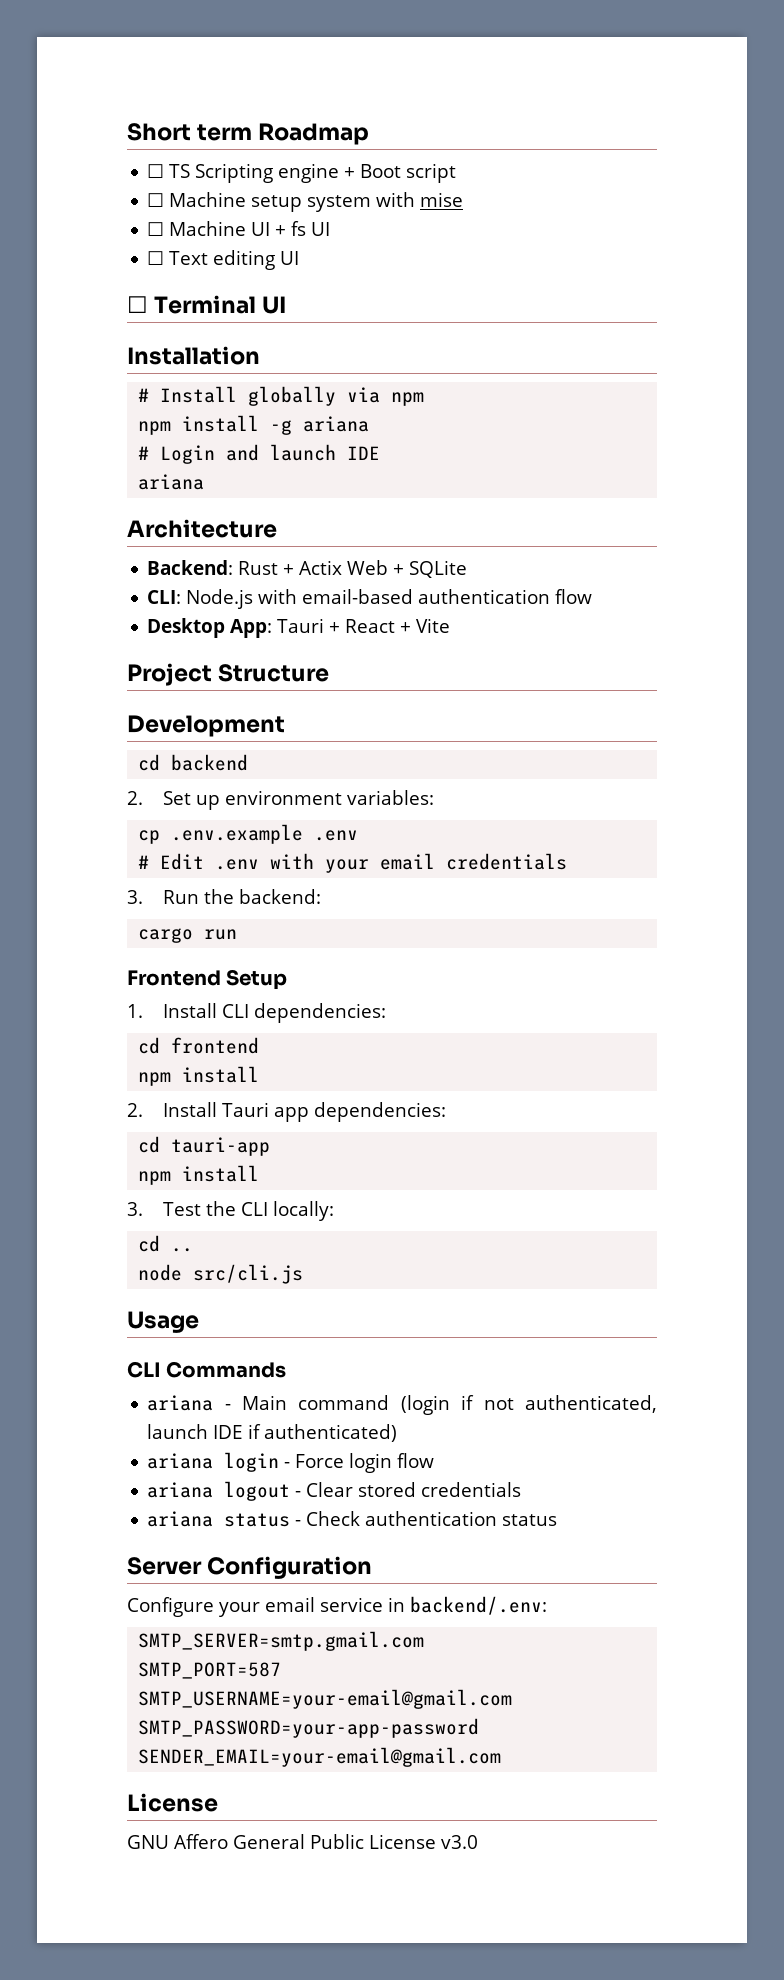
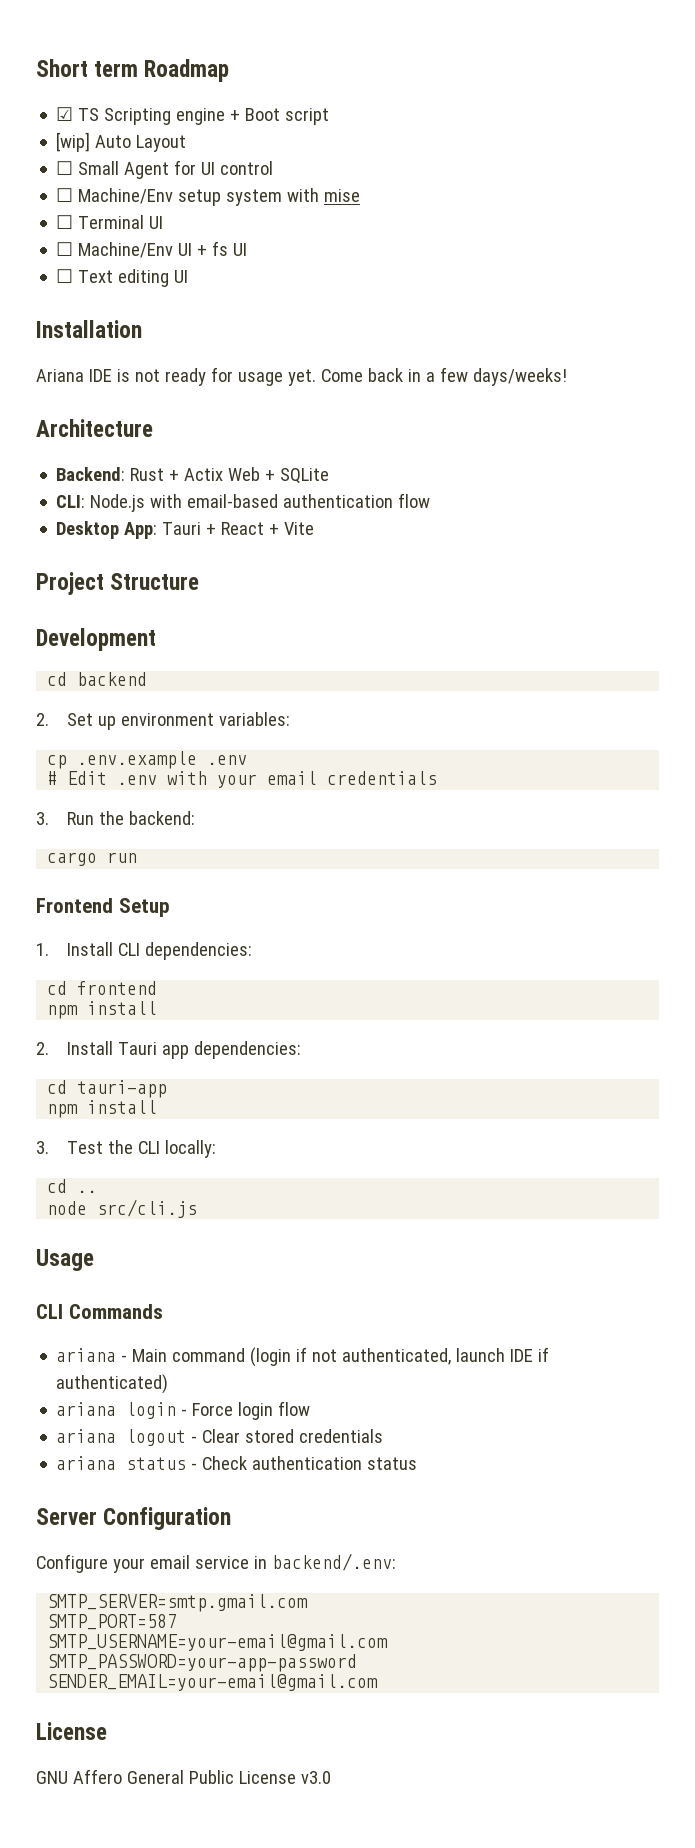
- ☐ TS Scripting engine + Boot script
+ ☑ TS Scripting engine + Boot script
- ☐ Machine setup system with mise
+ [wip] Auto Layout
+ ☐ Small Agent for UI control
+ ☐ Machine/Env setup system with mise
- ☐ Machine UI + fs UI
+ ☐ Terminal UI
+ ☐ Machine/Env UI + fs UI
- ☐ Terminal UI
  Installation
- # Install globally via npm
- npm install -g ariana
- # Login and launch IDE
- ariana
+ Ariana IDE is not ready for usage yet. Come back in a few days/weeks!

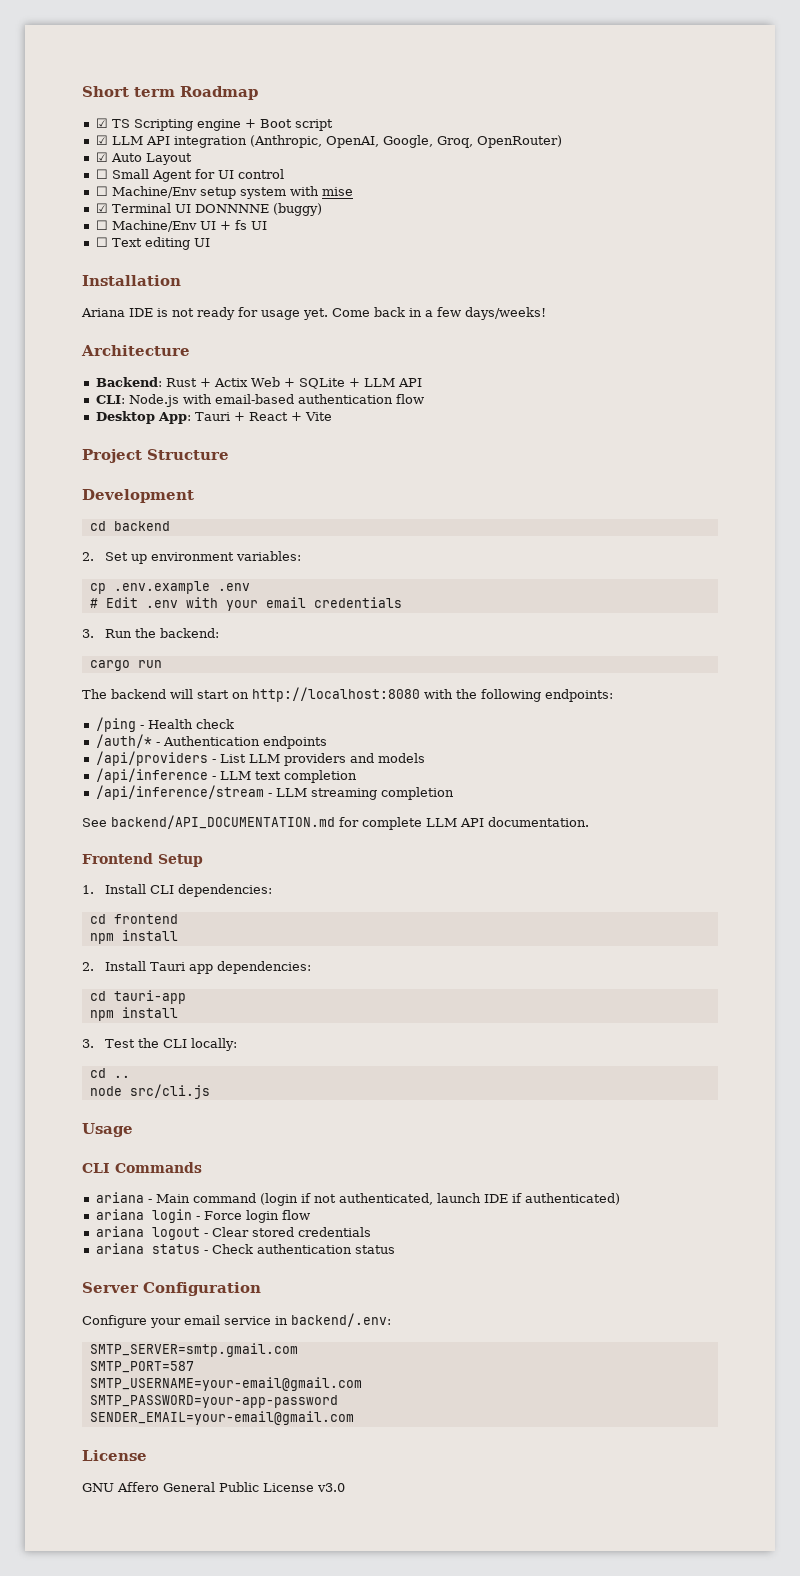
- [wip] Auto Layout
+ ☑ LLM API integration (Anthropic, OpenAI, Google, Groq, OpenRouter)
+ ☑ Auto Layout
- ☐ Terminal UI
+ ☑ Terminal UI DONNNNE (buggy)
- Backend: Rust + Actix Web + SQLite
+ Backend: Rust + Actix Web + SQLite + LLM API
+ The backend will start on http://localhost:8080 with the following endpoints:
+ /ping - Health check
+ /auth/* - Authentication endpoints
+ /api/providers - List LLM providers and models
+ /api/inference - LLM text completion
+ /api/inference/stream - LLM streaming completion
+ See backend/API_DOCUMENTATION.md for complete LLM API documentation.

